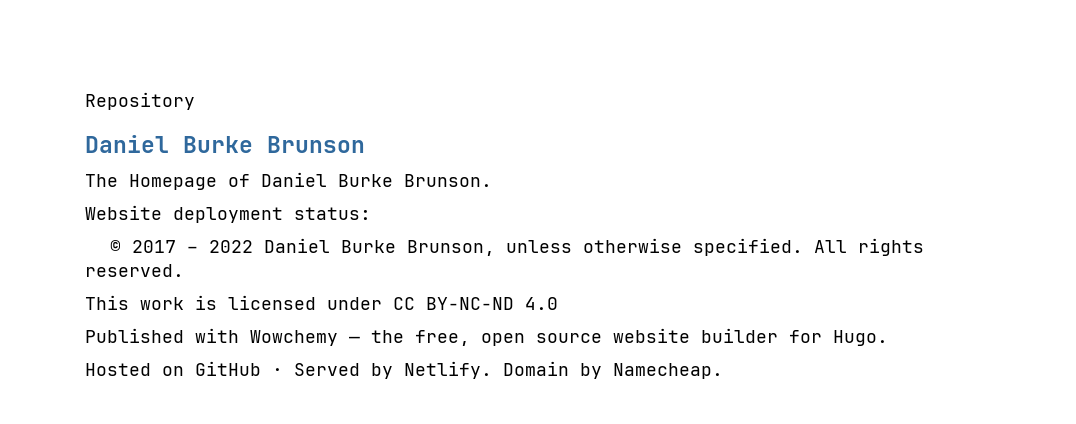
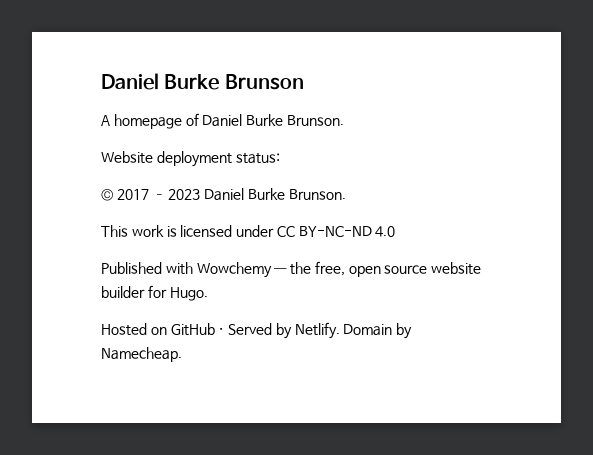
- Repository
- The Homepage of Daniel Burke Brunson.
+ A homepage of Daniel Burke Brunson.
- © 2017 – 2022 Daniel Burke Brunson, unless otherwise specified. All rights reserved.
+ © 2017 – 2023 Daniel Burke Brunson.

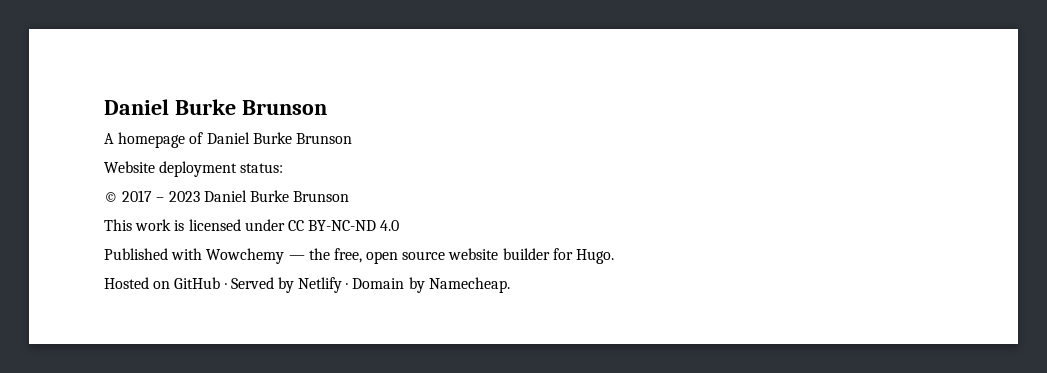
- A homepage of Daniel Burke Brunson.
+ A homepage of Daniel Burke Brunson
- © 2017 – 2023 Daniel Burke Brunson.
+ © 2017 – 2023 Daniel Burke Brunson
- Hosted on GitHub · Served by Netlify. Domain by Namecheap.
+ Hosted on GitHub · Served by Netlify · Domain by Namecheap.

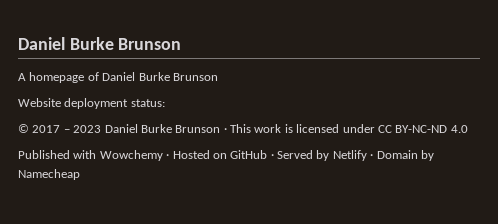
- © 2017 – 2023 Daniel Burke Brunson
- This work is licensed under CC BY-NC-ND 4.0
+ © 2017 – 2023 Daniel Burke Brunson · This work is licensed under CC BY-NC-ND 4.0
- Published with Wowchemy — the free, open source website builder for Hugo.
- Hosted on GitHub · Served by Netlify · Domain by Namecheap.
+ Published with Wowchemy · Hosted on GitHub · Served by Netlify · Domain by Namecheap

